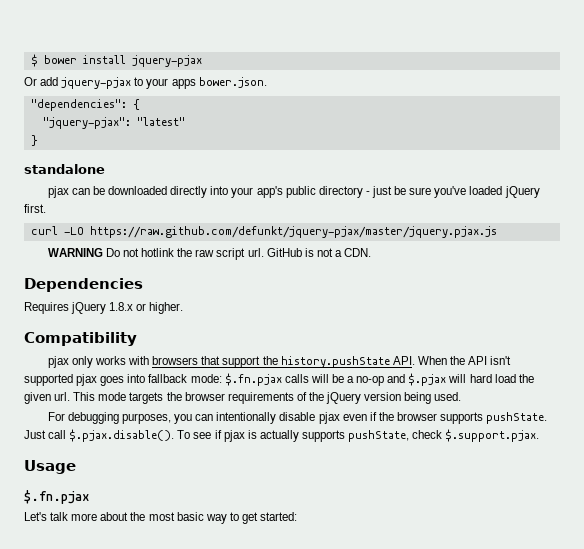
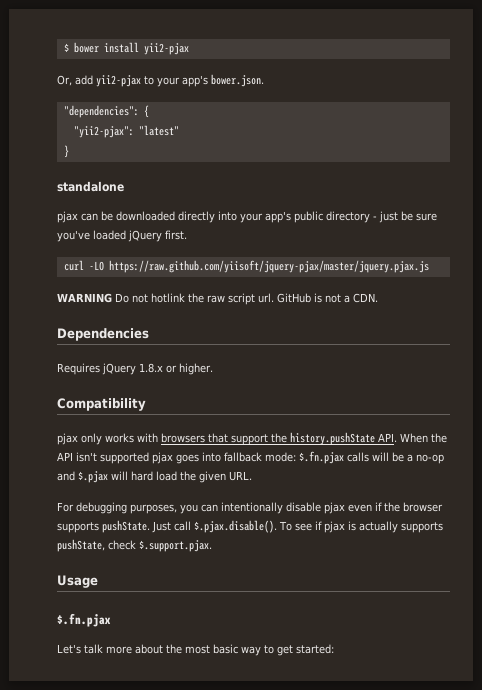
- $ bower install jquery-pjax
- Or add jquery-pjax to your apps bower.json.
+ $ bower install yii2-pjax
+ Or, add yii2-pjax to your app's bower.json.
- "jquery-pjax": "latest"
+ "yii2-pjax": "latest"
- curl -LO https://raw.github.com/defunkt/jquery-pjax/master/jquery.pjax.js
+ curl -LO https://raw.github.com/yiisoft/jquery-pjax/master/jquery.pjax.js
- pjax only works with browsers that support the history.pushState API. When the API isn't supported pjax goes into fallback mode: $.fn.pjax calls will be a no-op and $.pjax will hard load the given url. This mode targets the browser requirements of the jQuery version being used.
+ pjax only works with browsers that support the history.pushState API. When the API isn't supported pjax goes into fallback mode: $.fn.pjax calls will be a no-op and $.pjax will hard load the given URL.

